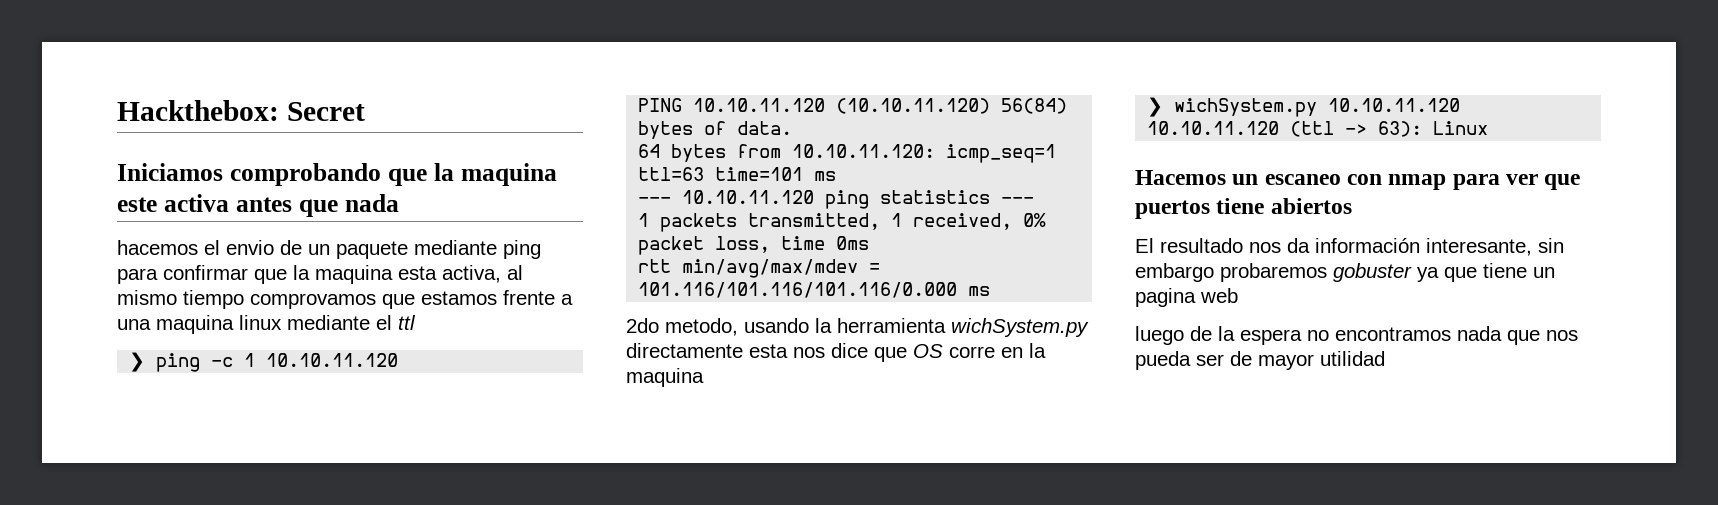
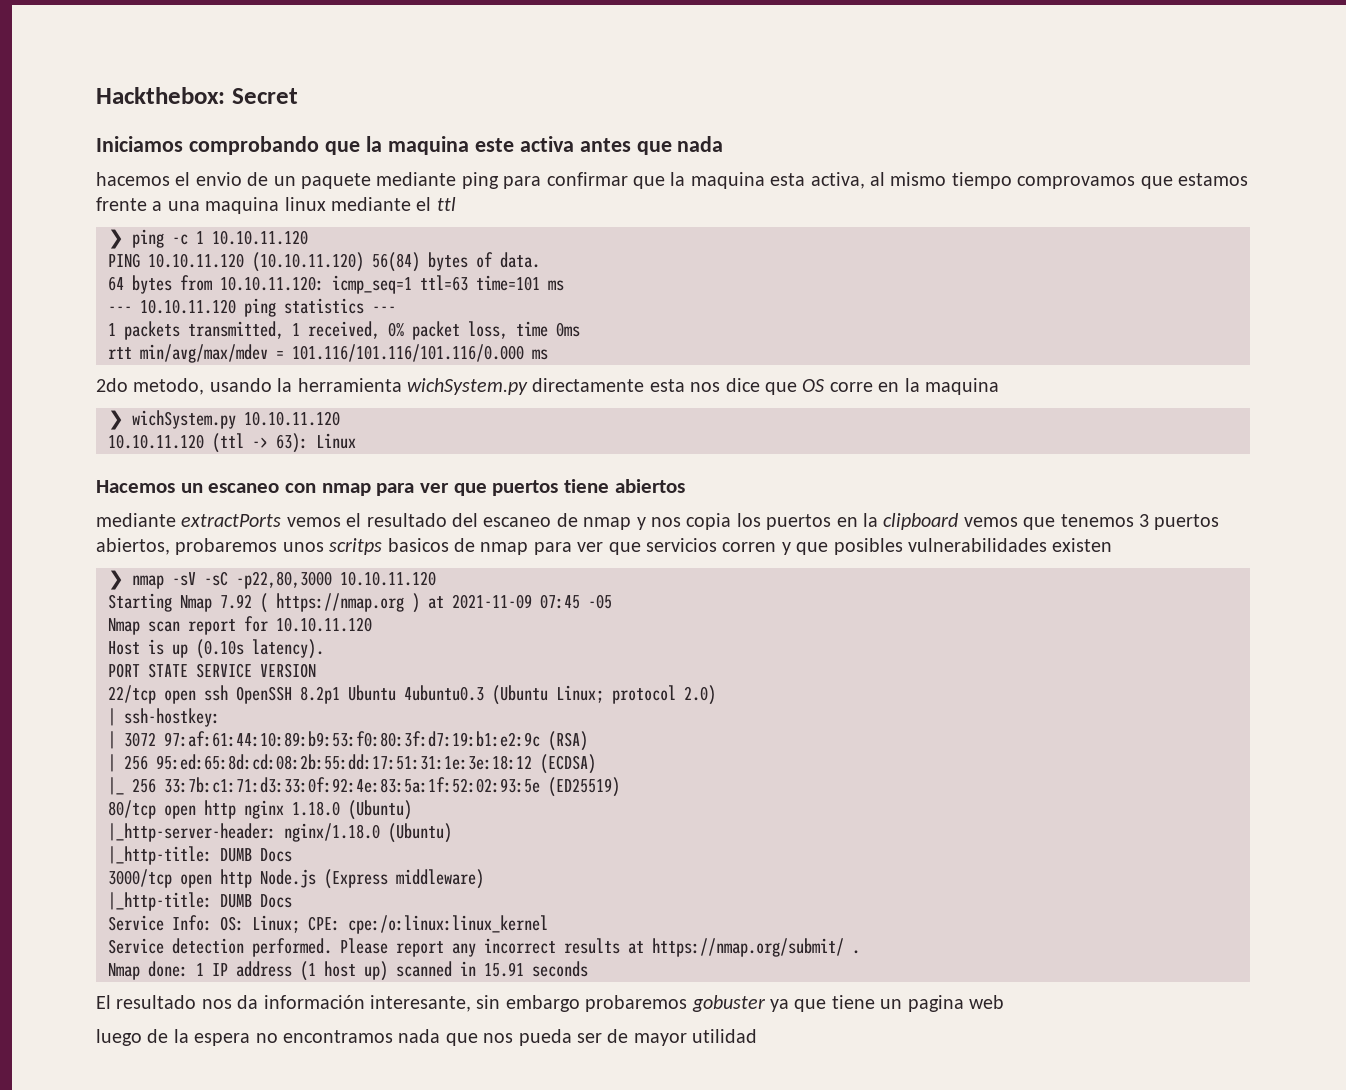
+ mediante extractPorts vemos el resultado del escaneo de nmap y nos copia los puertos en la clipboard vemos que tenemos 3 puertos abiertos, probaremos unos scritps basicos de nmap para ver que servicios corren y que posibles vulnerabilidades existen
+ ❯ nmap -sV -sC -p22,80,3000 10.10.11.120
+ Starting Nmap 7.92 ( https://nmap.org ) at 2021-11-09 07:45 -05
+ Nmap scan report for 10.10.11.120
+ Host is up (0.10s latency).
+ PORT STATE SERVICE VERSION
+ 22/tcp open ssh OpenSSH 8.2p1 Ubuntu 4ubuntu0.3 (Ubuntu Linux; protocol 2.0)
+ | ssh-hostkey:
+ | 3072 97:af:61:44:10:89:b9:53:f0:80:3f:d7:19:b1:e2:9c (RSA)
+ | 256 95:ed:65:8d:cd:08:2b:55:dd:17:51:31:1e:3e:18:12 (ECDSA)
+ |_ 256 33:7b:c1:71:d3:33:0f:92:4e:83:5a:1f:52:02:93:5e (ED25519)
+ 80/tcp open http nginx 1.18.0 (Ubuntu)
+ |_http-server-header: nginx/1.18.0 (Ubuntu)
+ |_http-title: DUMB Docs
+ 3000/tcp open http Node.js (Express middleware)
+ |_http-title: DUMB Docs
+ Service Info: OS: Linux; CPE: cpe:/o:linux:linux_kernel
+ Service detection performed. Please report any incorrect results at https://nmap.org/submit/ .
+ Nmap done: 1 IP address (1 host up) scanned in 15.91 seconds

